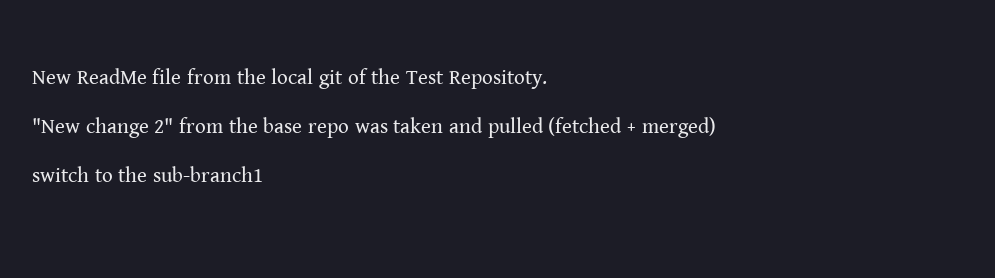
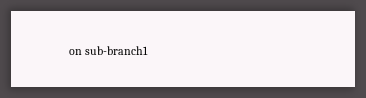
- New ReadMe file from the local git of the Test Repositoty.
- "New change 2" from the base repo was taken and pulled (fetched + merged)
- switch to the sub-branch1
+ on sub-branch1

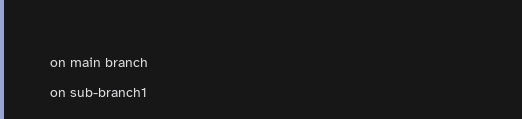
+ on main branch

